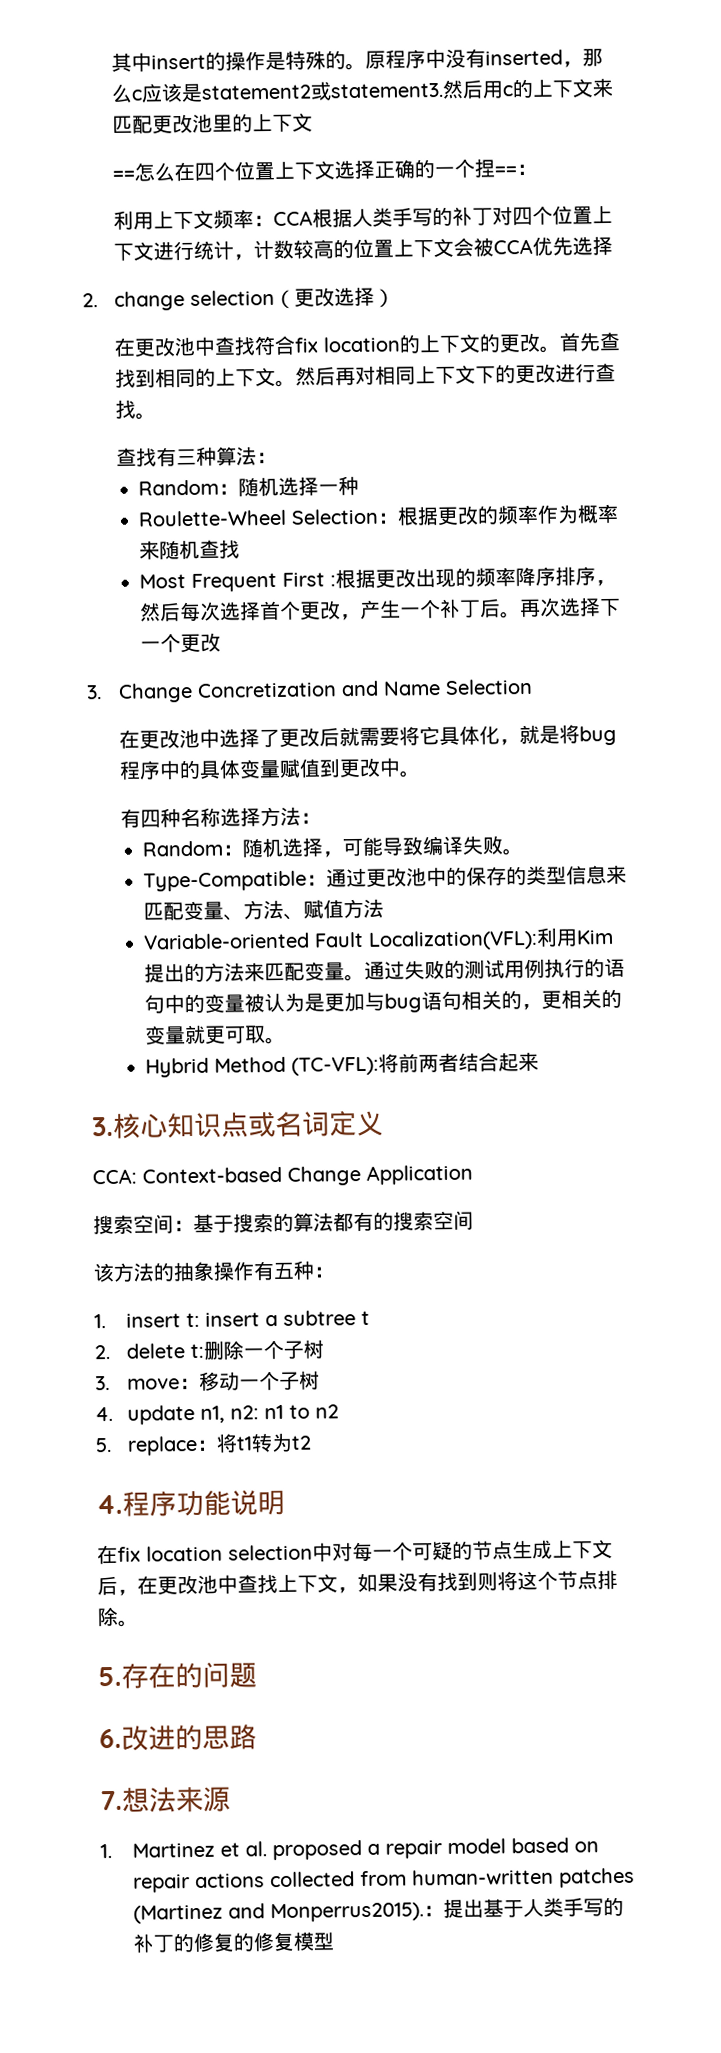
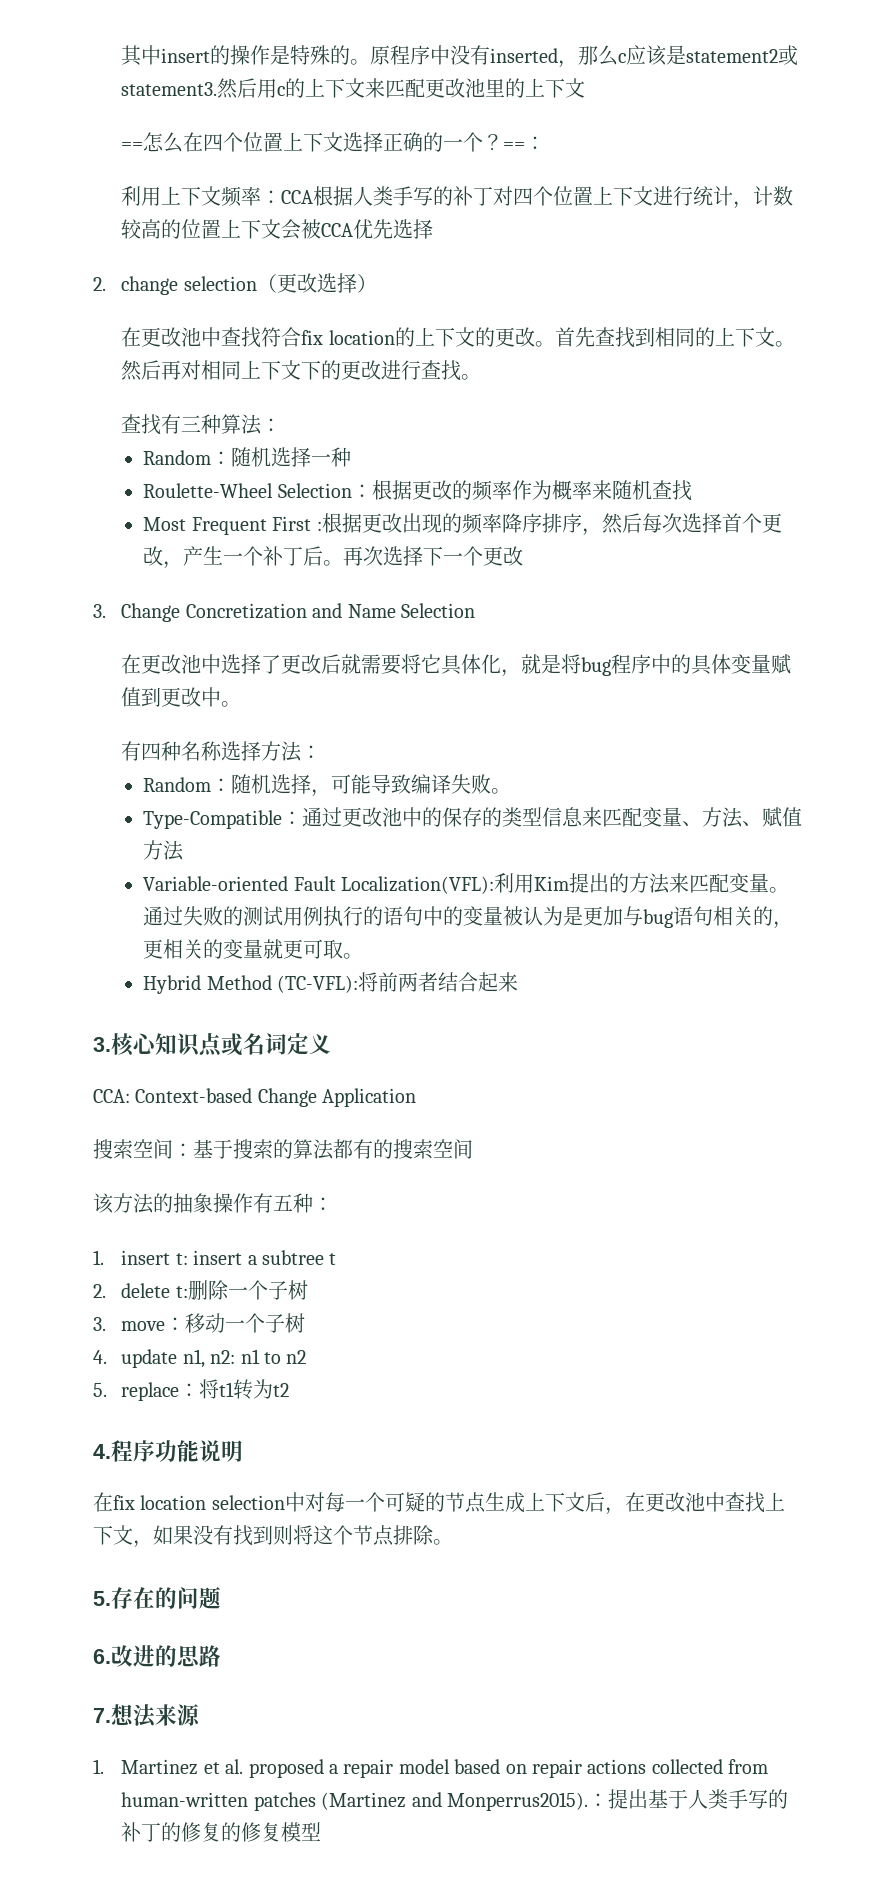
- ==怎么在四个位置上下文选择正确的一个捏==：
+ ==怎么在四个位置上下文选择正确的一个？==：

